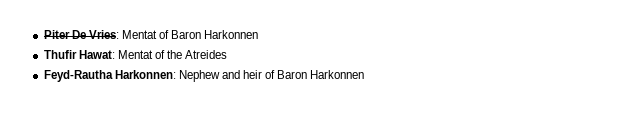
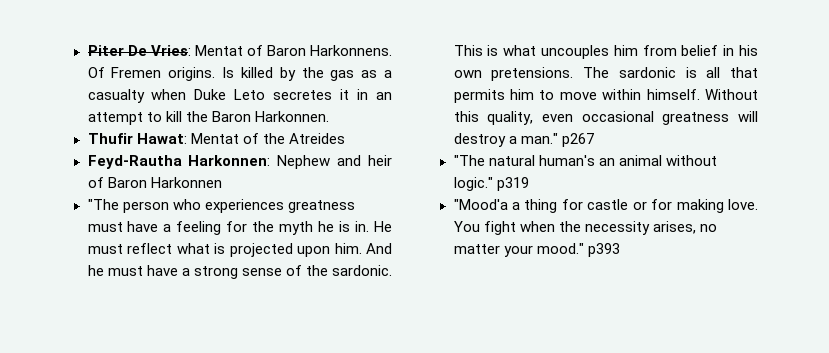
- Piter De Vries: Mentat of Baron Harkonnen
+ Piter De Vries: Mentat of Baron Harkonnens. Of Fremen origins. Is killed by the gas as a casualty when Duke Leto secretes it in an attempt to kill the Baron Harkonnen.
+ "The person who experiences greatness must have a feeling for the myth he is in. He must reflect what is projected upon him. And he must have a strong sense of the sardonic. This is what uncouples him from belief in his own pretensions. The sardonic is all that permits him to move within himself. Without this quality, even occasional greatness will destroy a man." p267
+ "The natural human's an animal without logic." p319
+ "Mood'a a thing for castle or for making love. You fight when the necessity arises, no matter your mood." p393

